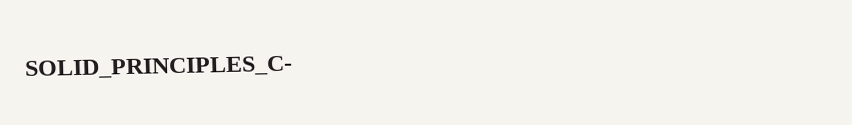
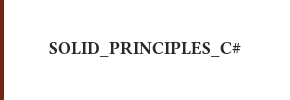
- SOLID_PRINCIPLES_C-
+ SOLID_PRINCIPLES_C#

